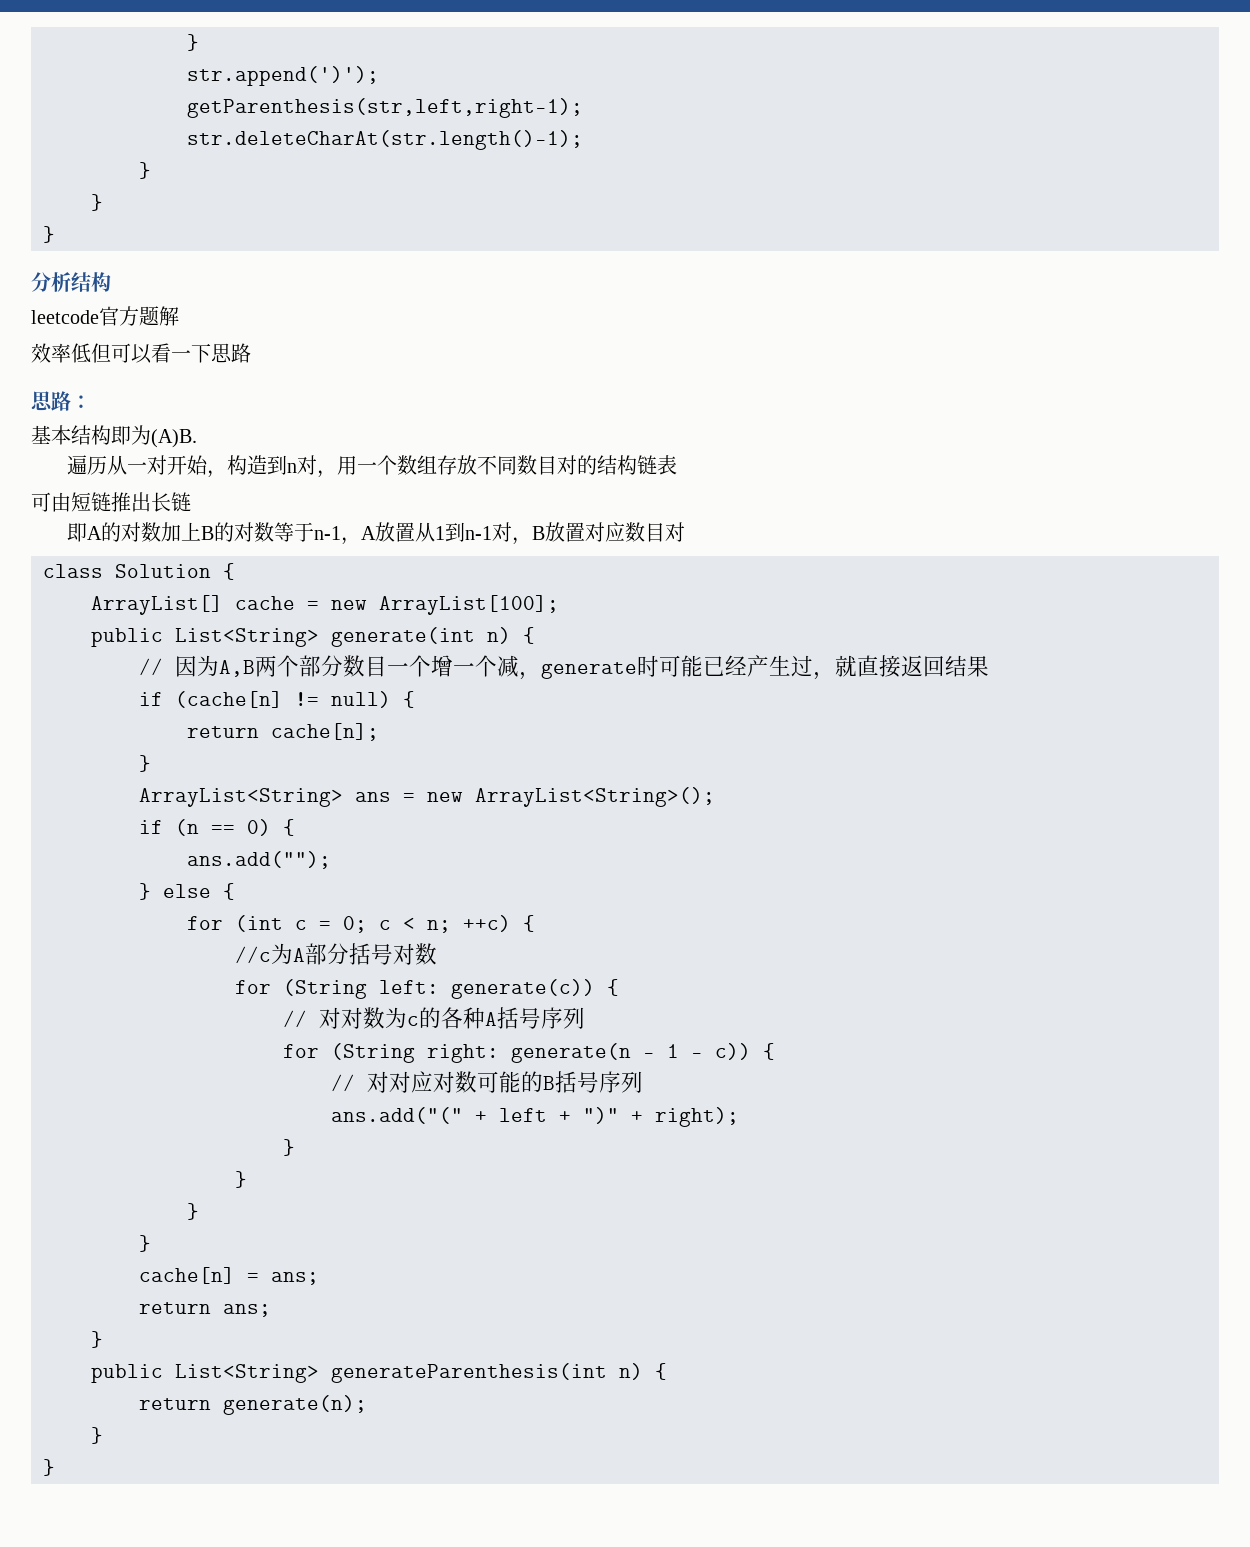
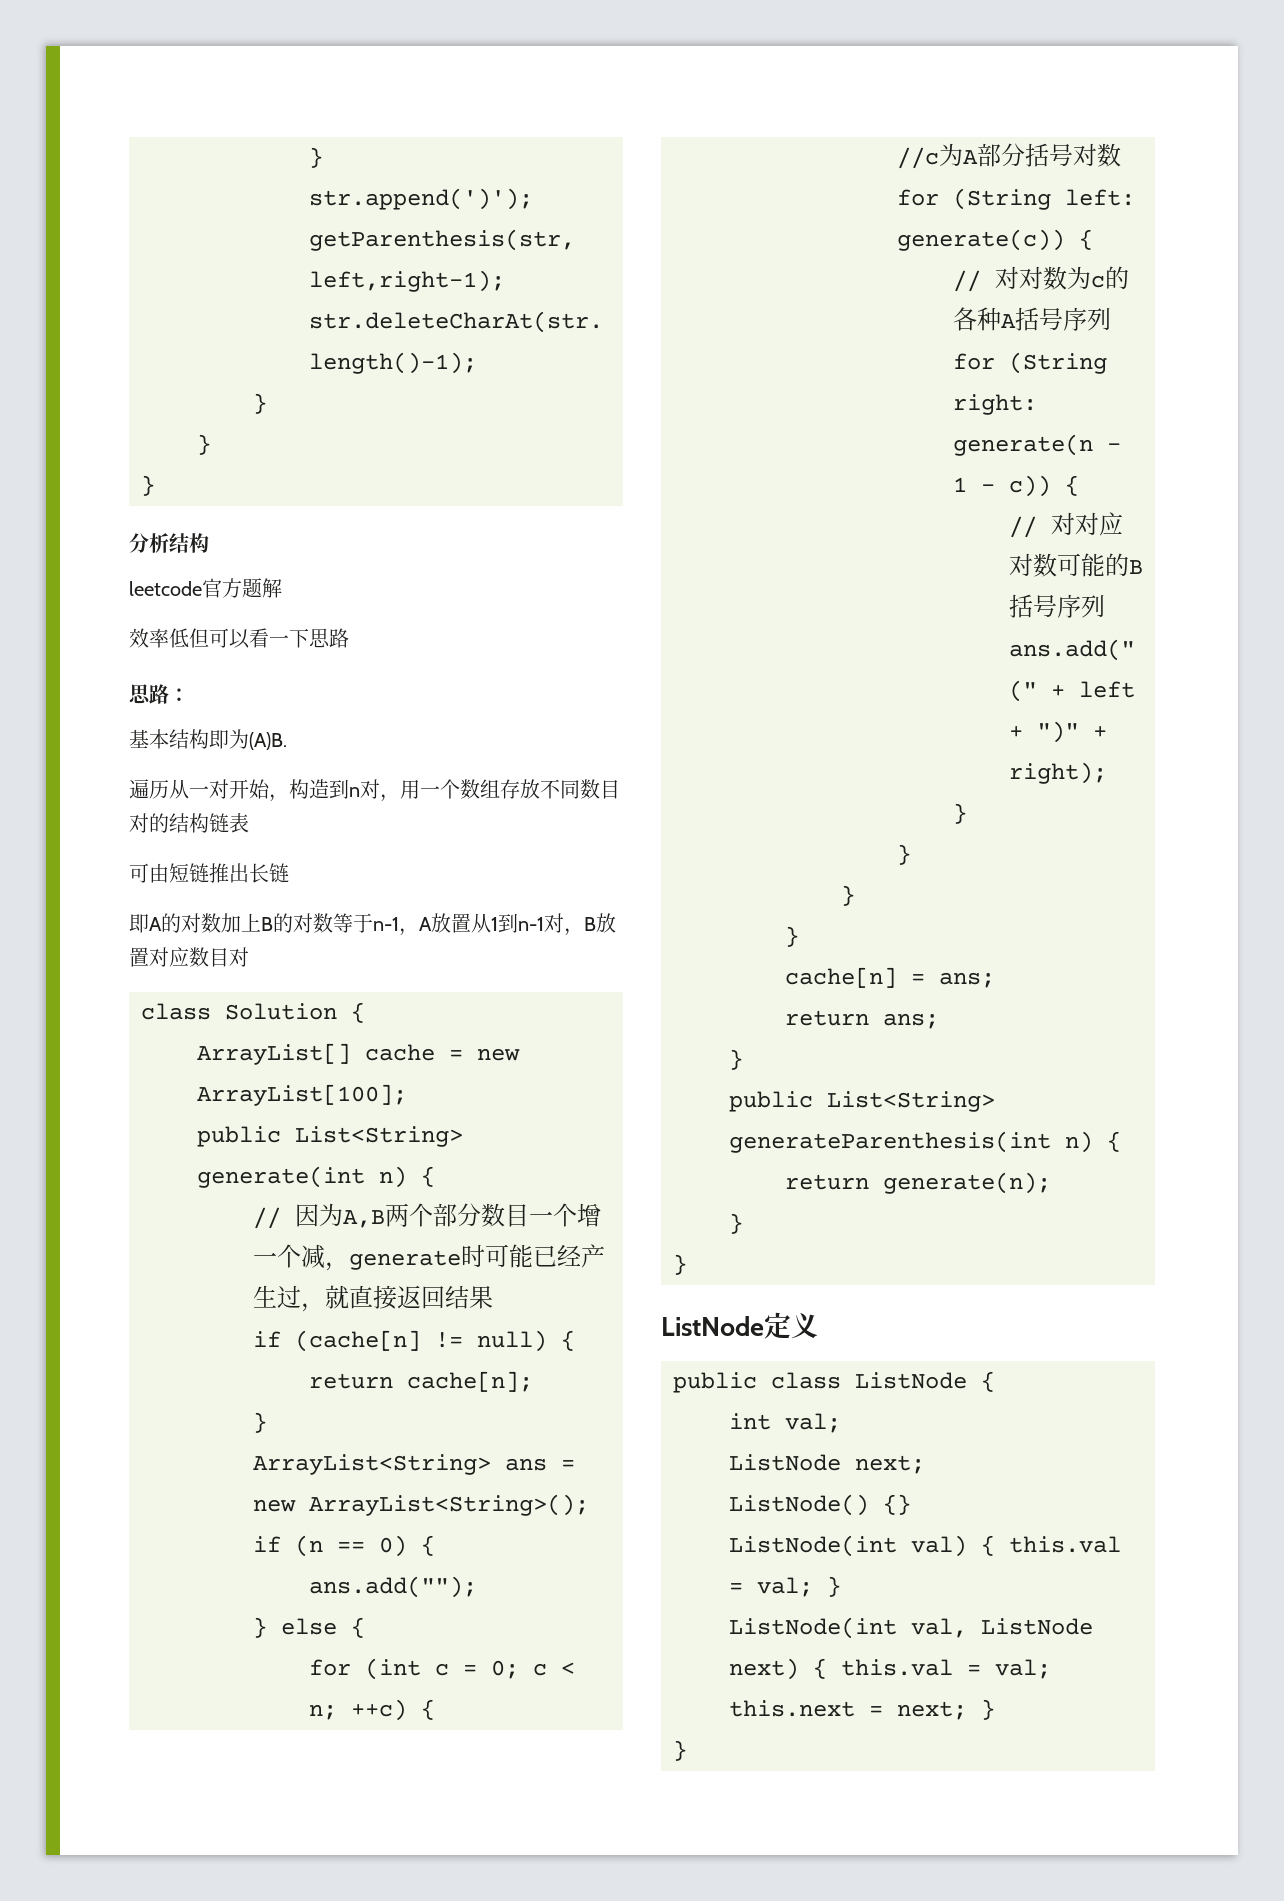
+ ListNode定义
+ public class ListNode {
+ int val;
+ ListNode next;
+ ListNode() {}
+ ListNode(int val) { this.val = val; }
+ ListNode(int val, ListNode next) { this.val = val; this.next = next; }
+ }

